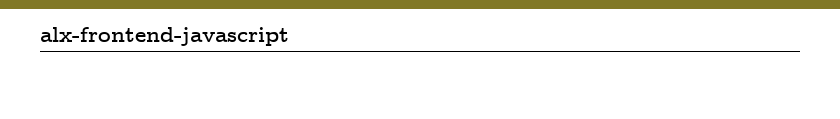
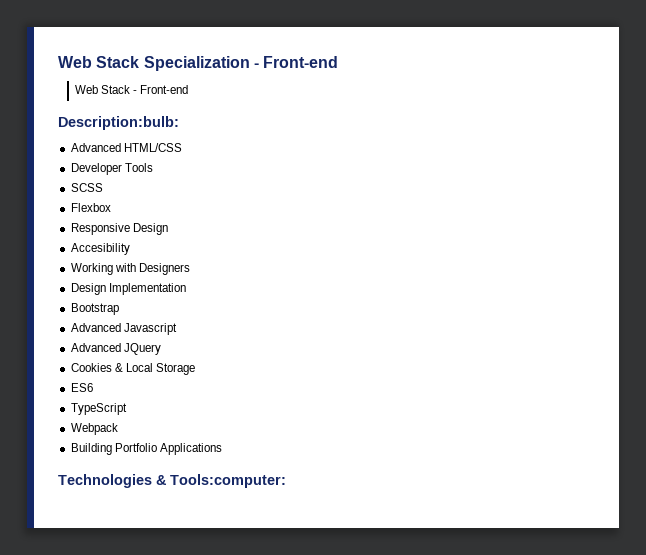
- alx-frontend-javascript
+ Web Stack Specialization - Front-end
+ Web Stack - Front-end
+ Description:bulb:
+ Advanced HTML/CSS
+ Developer Tools
+ SCSS
+ Flexbox
+ Responsive Design
+ Accesibility
+ Working with Designers
+ Design Implementation
+ Bootstrap
+ Advanced Javascript
+ Advanced JQuery
+ Cookies & Local Storage
+ ES6
+ TypeScript
+ Webpack
+ Building Portfolio Applications
+ Technologies & Tools:computer:

